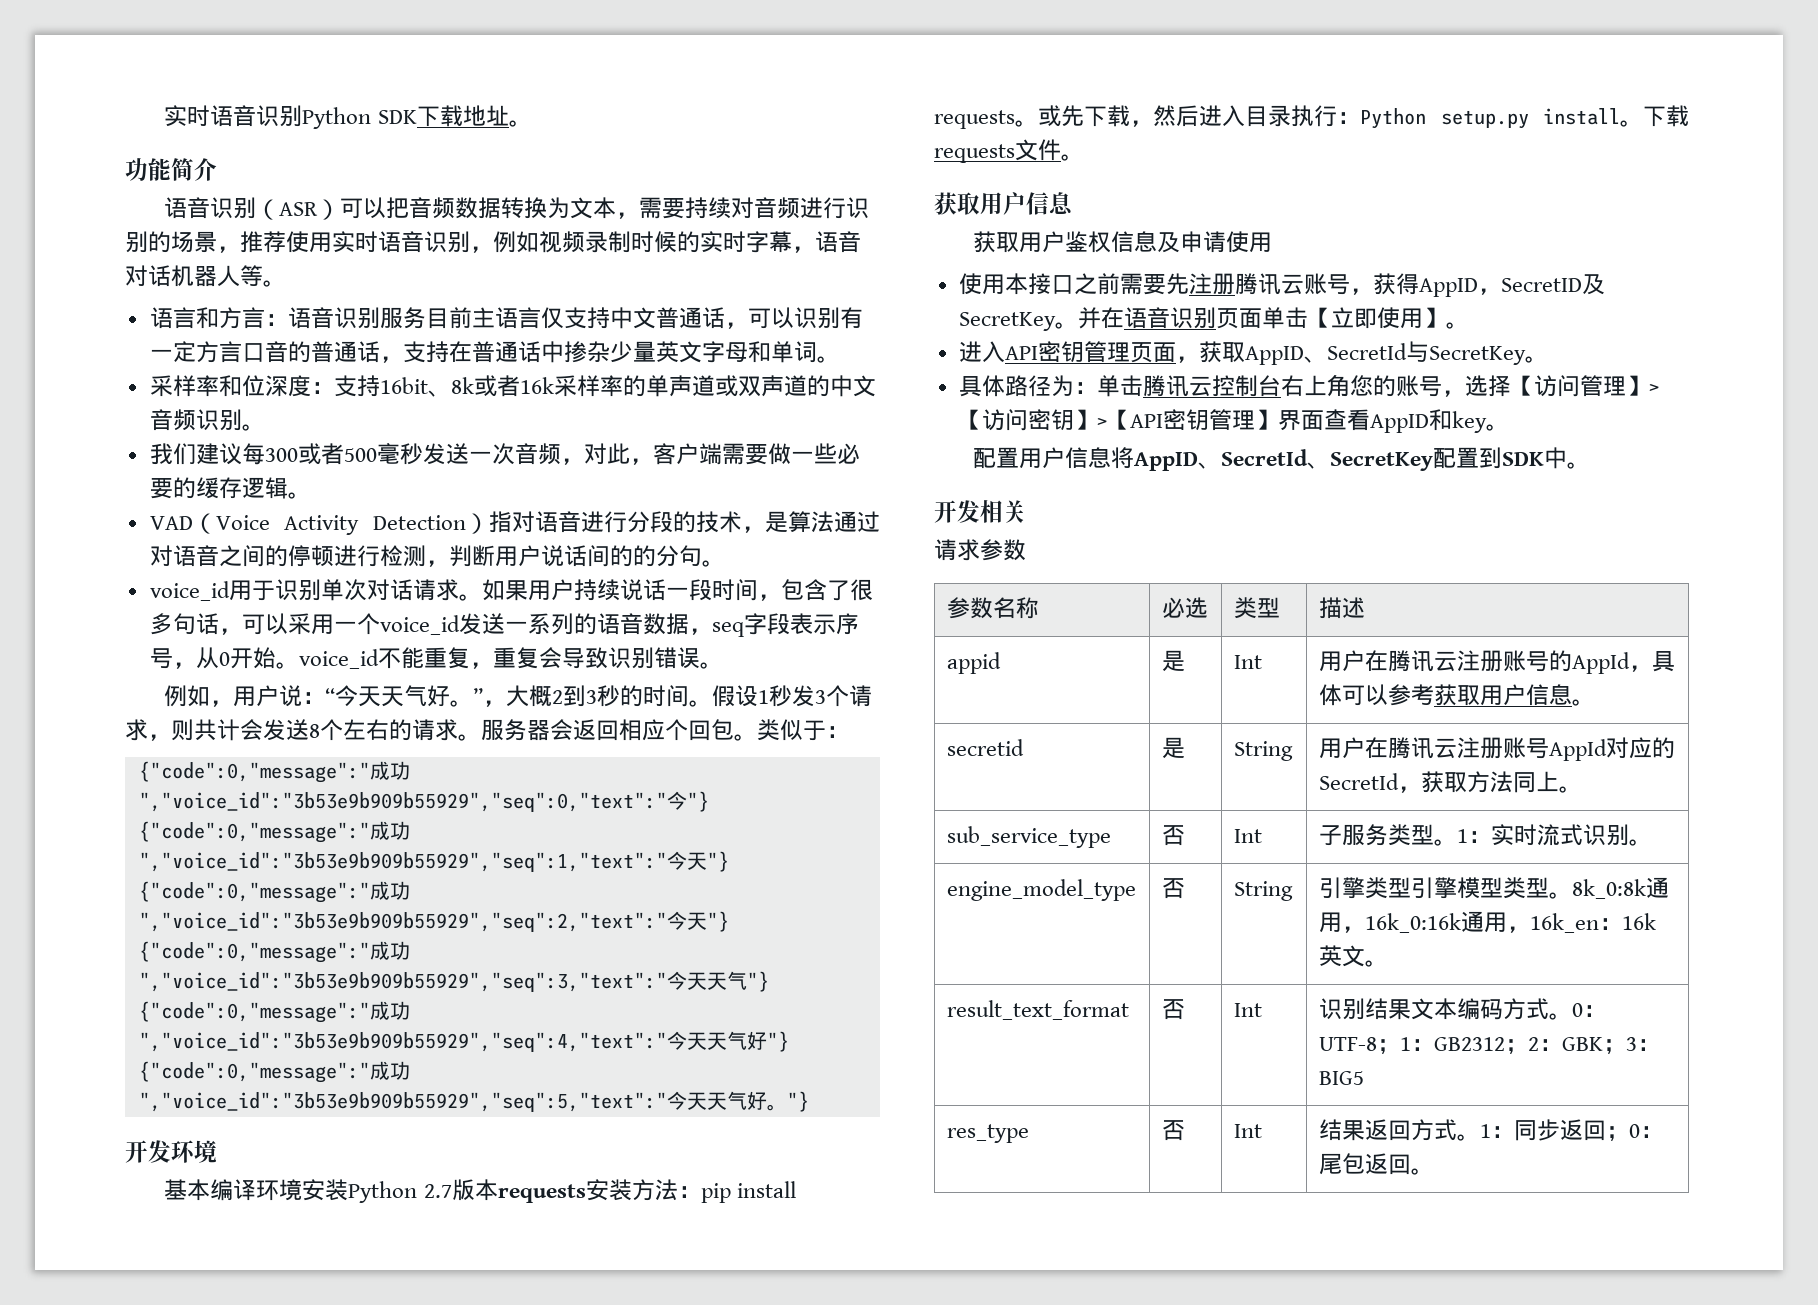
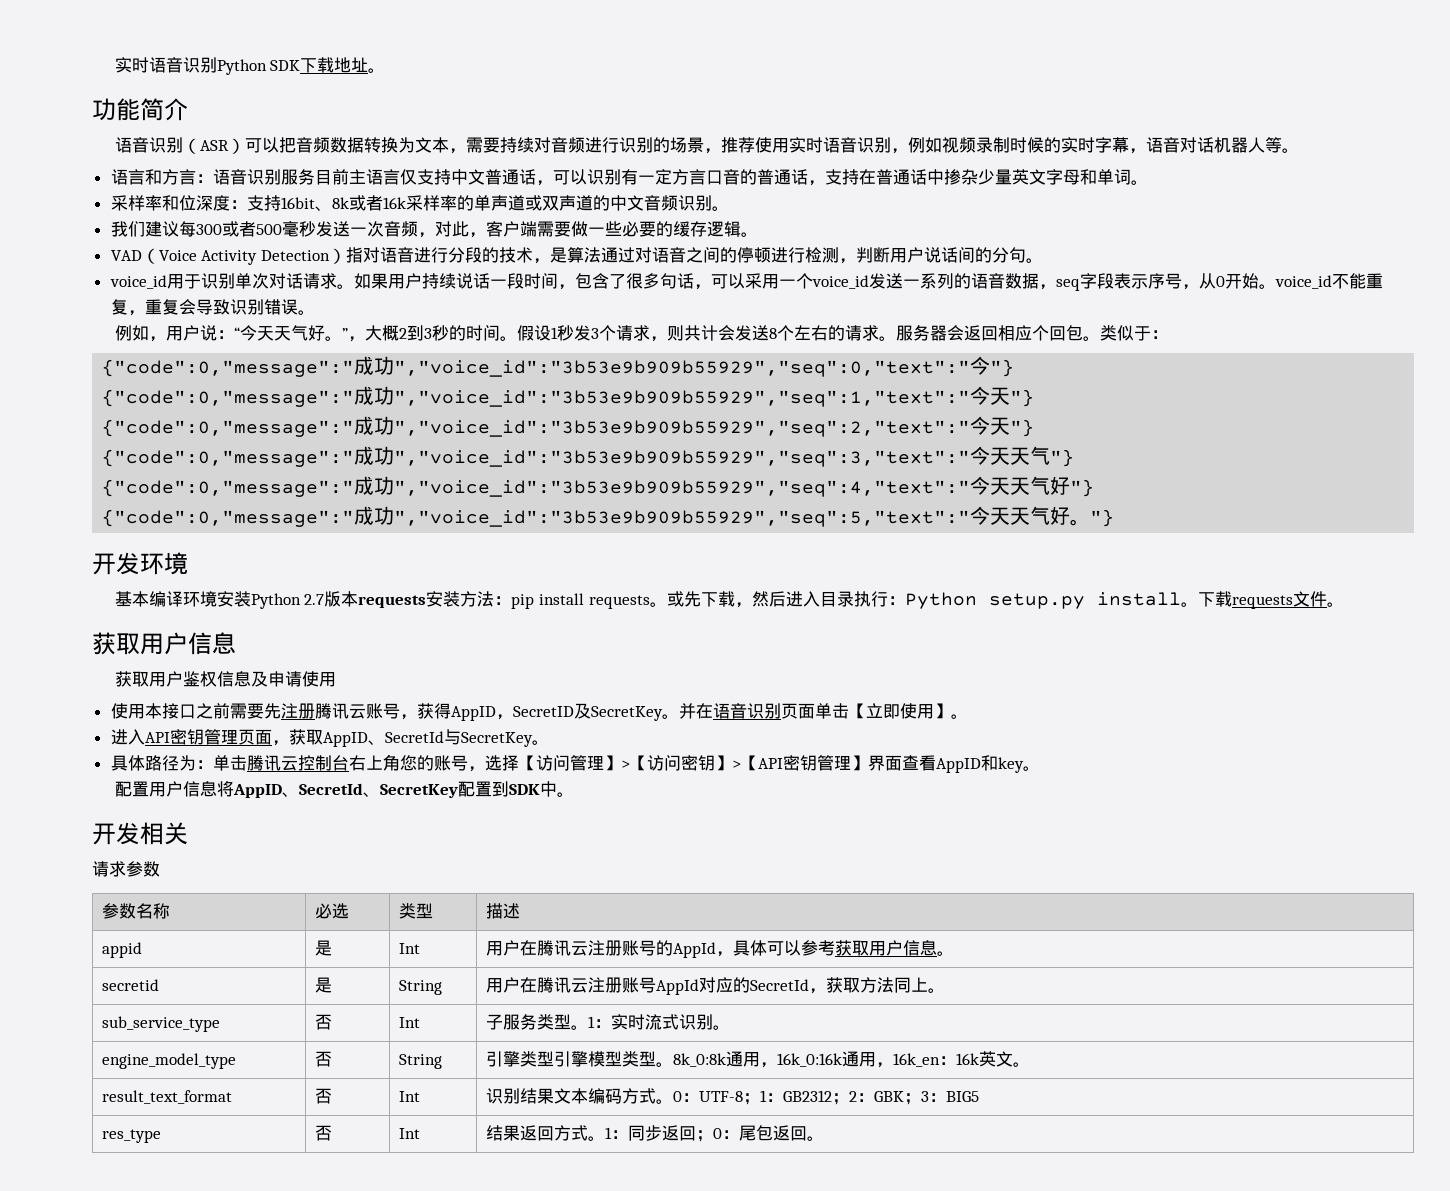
- VAD（Voice Activity Detection）指对语音进行分段的技术，是算法通过对语音之间的停顿进行检测，判断用户说话间的的分句。
+ VAD（Voice Activity Detection）指对语音进行分段的技术，是算法通过对语音之间的停顿进行检测，判断用户说话间的分句。

